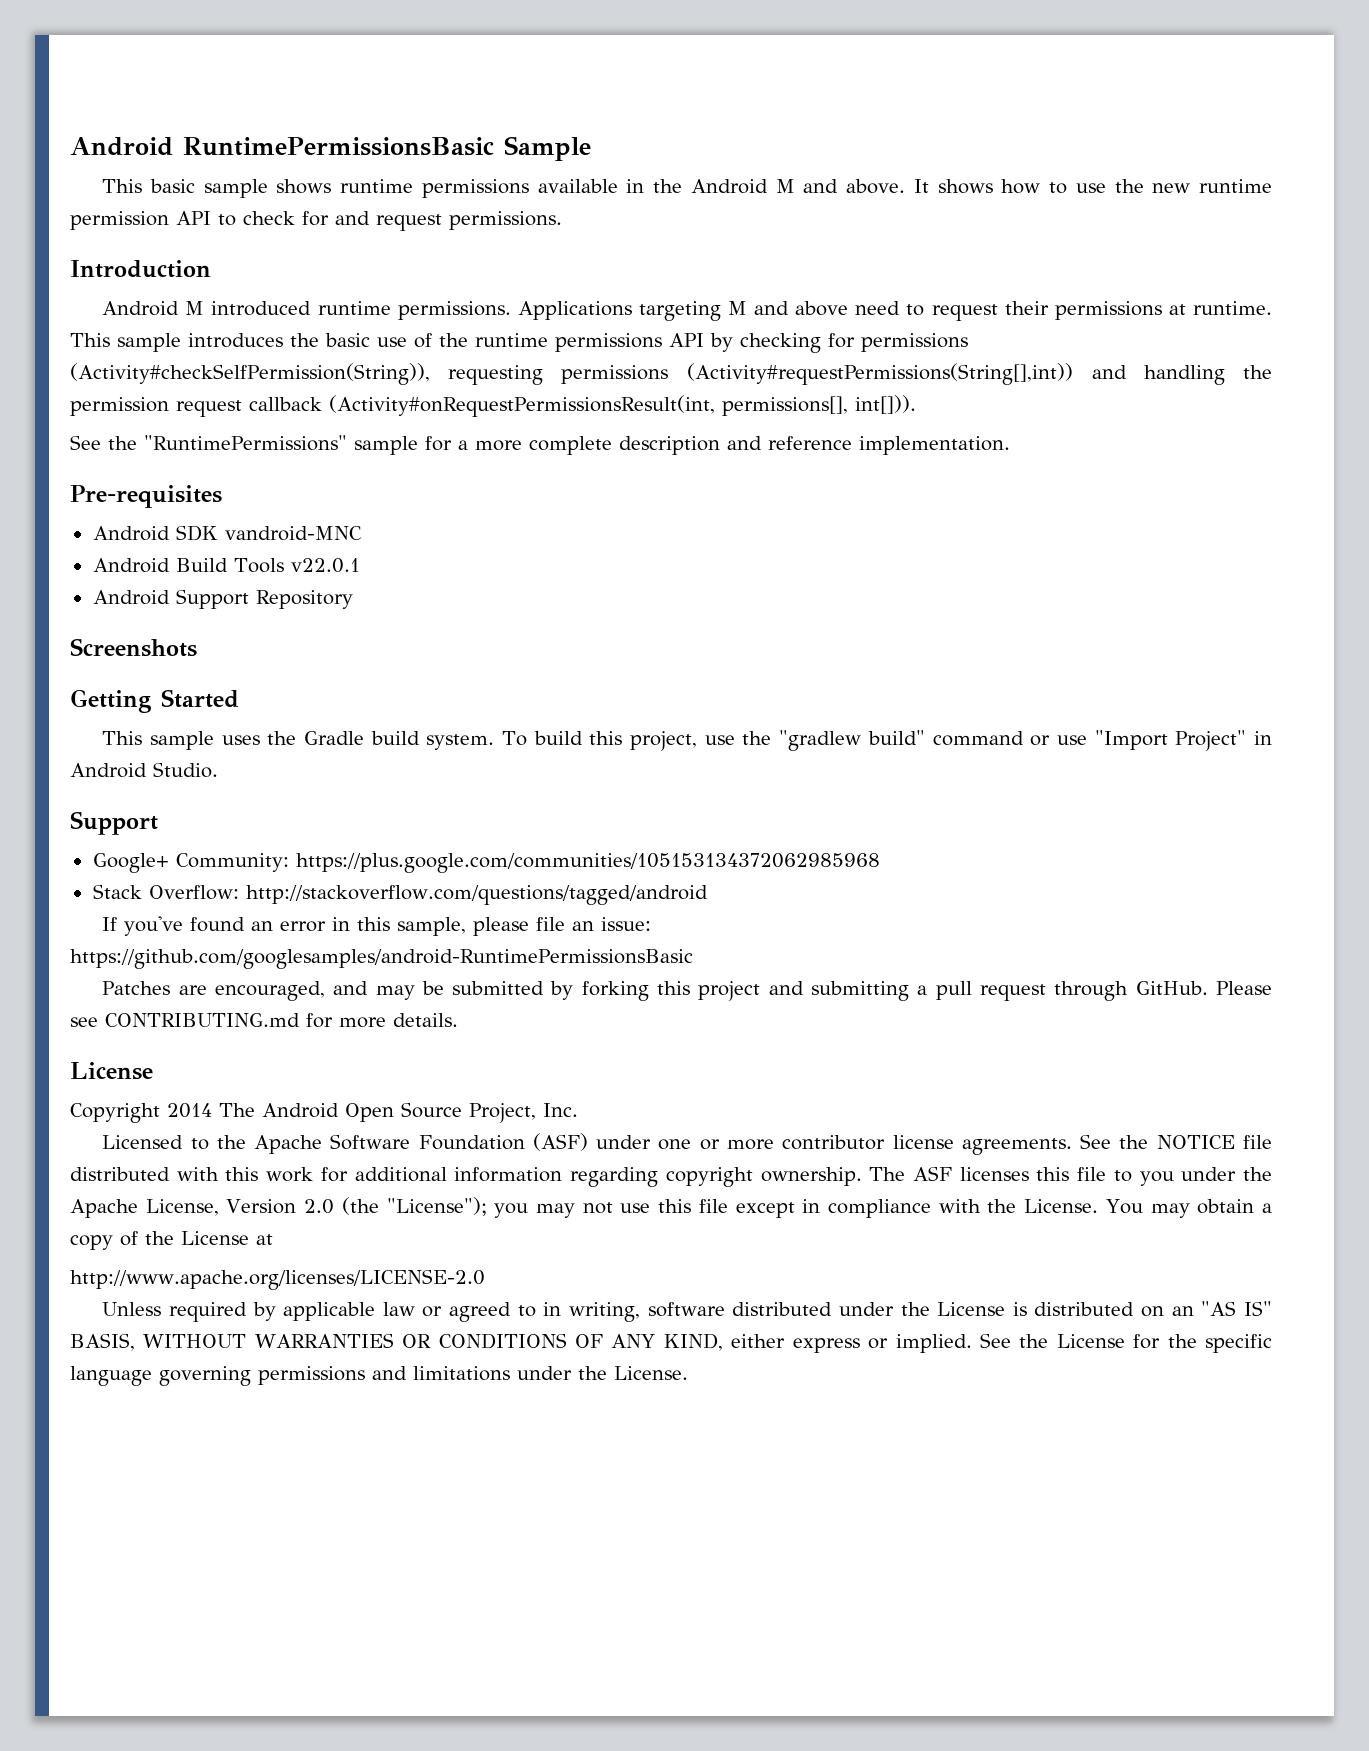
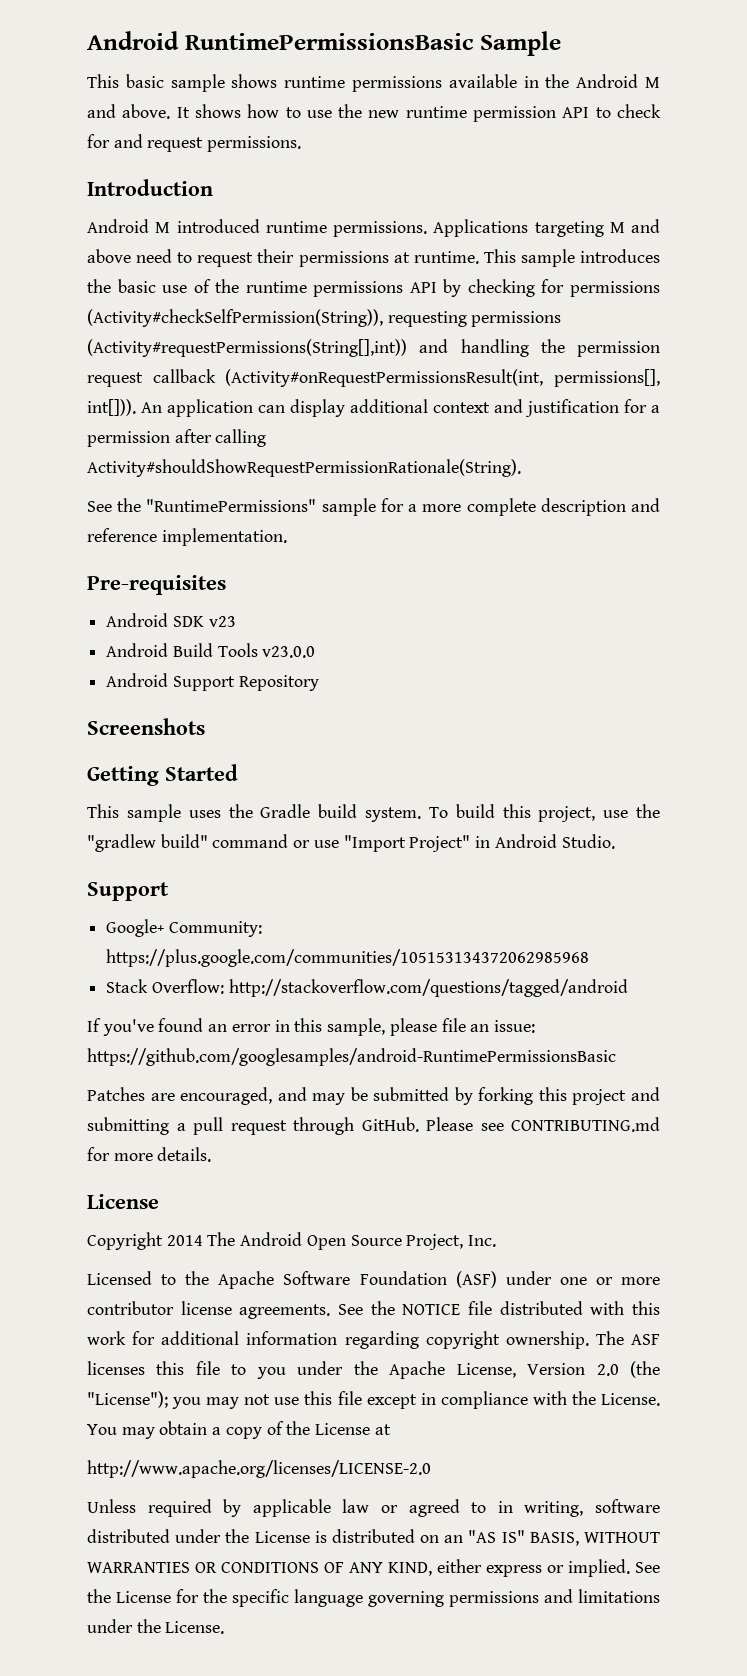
+ An application can display additional context and justification for a permission after calling Activity#shouldShowRequestPermissionRationale(String).
- Android SDK vandroid-MNC
+ Android SDK v23
- Android Build Tools v22.0.1
+ Android Build Tools v23.0.0

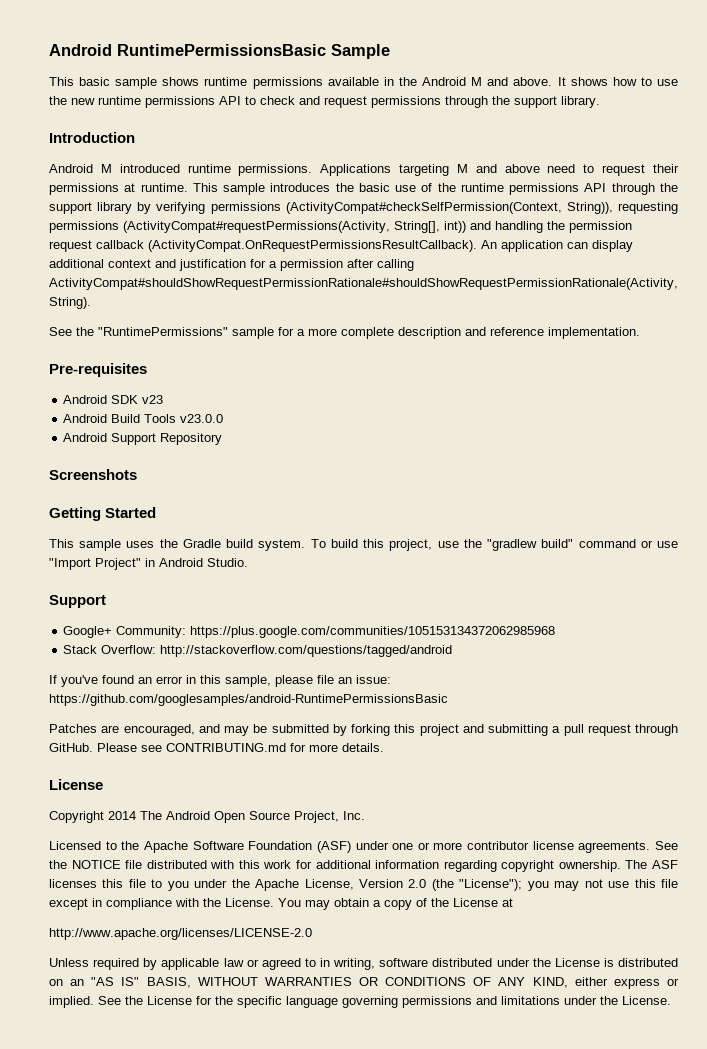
- It shows how to use the new runtime permission API to check for and request permissions.
+ It shows how to use the new runtime permissions API to check and request permissions through the support library.
- This sample introduces the basic use of the runtime permissions API by checking for permissions (Activity#checkSelfPermission(String)), requesting permissions (Activity#requestPermissions(String[],int)) and handling the permission request callback (Activity#onRequestPermissionsResult(int, permissions[], int[])). An application can display additional context and justification for a permission after calling Activity#shouldShowRequestPermissionRationale(String).
+ This sample introduces the basic use of the runtime permissions API through the support library by verifying permissions (ActivityCompat#checkSelfPermission(Context, String)), requesting permissions (ActivityCompat#requestPermissions(Activity, String[], int)) and handling the permission request callback (ActivityCompat.OnRequestPermissionsResultCallback). An application can display additional context and justification for a permission after calling ActivityCompat#shouldShowRequestPermissionRationale#shouldShowRequestPermissionRationale(Activity, String).

